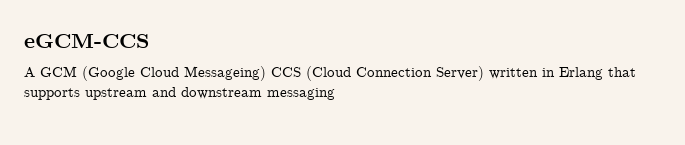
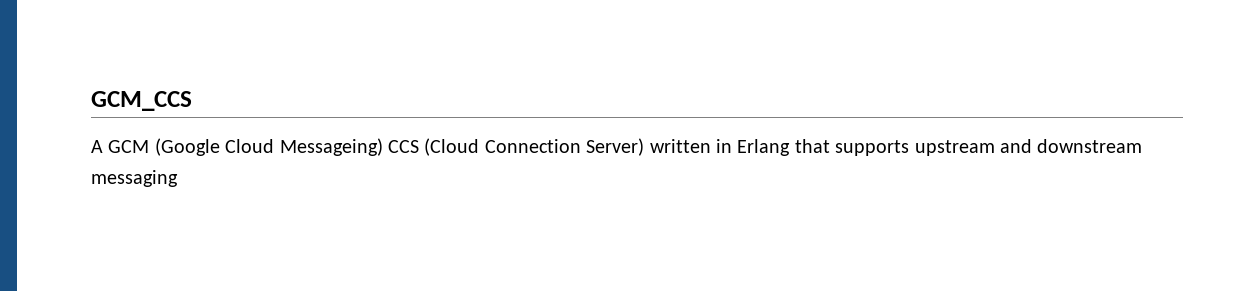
- eGCM-CCS
+ GCM_CCS

